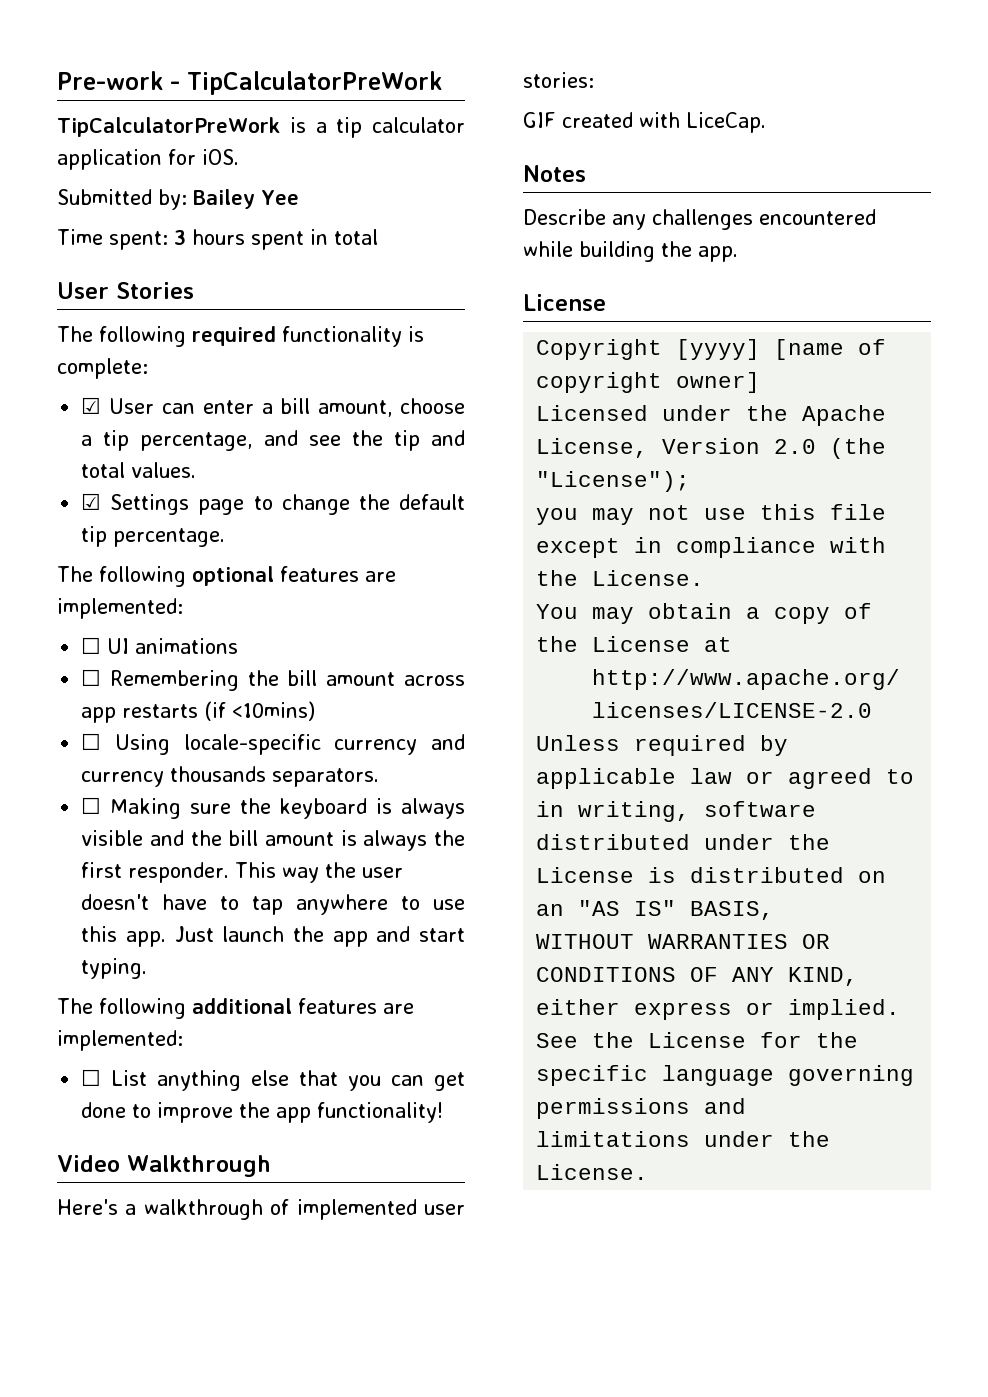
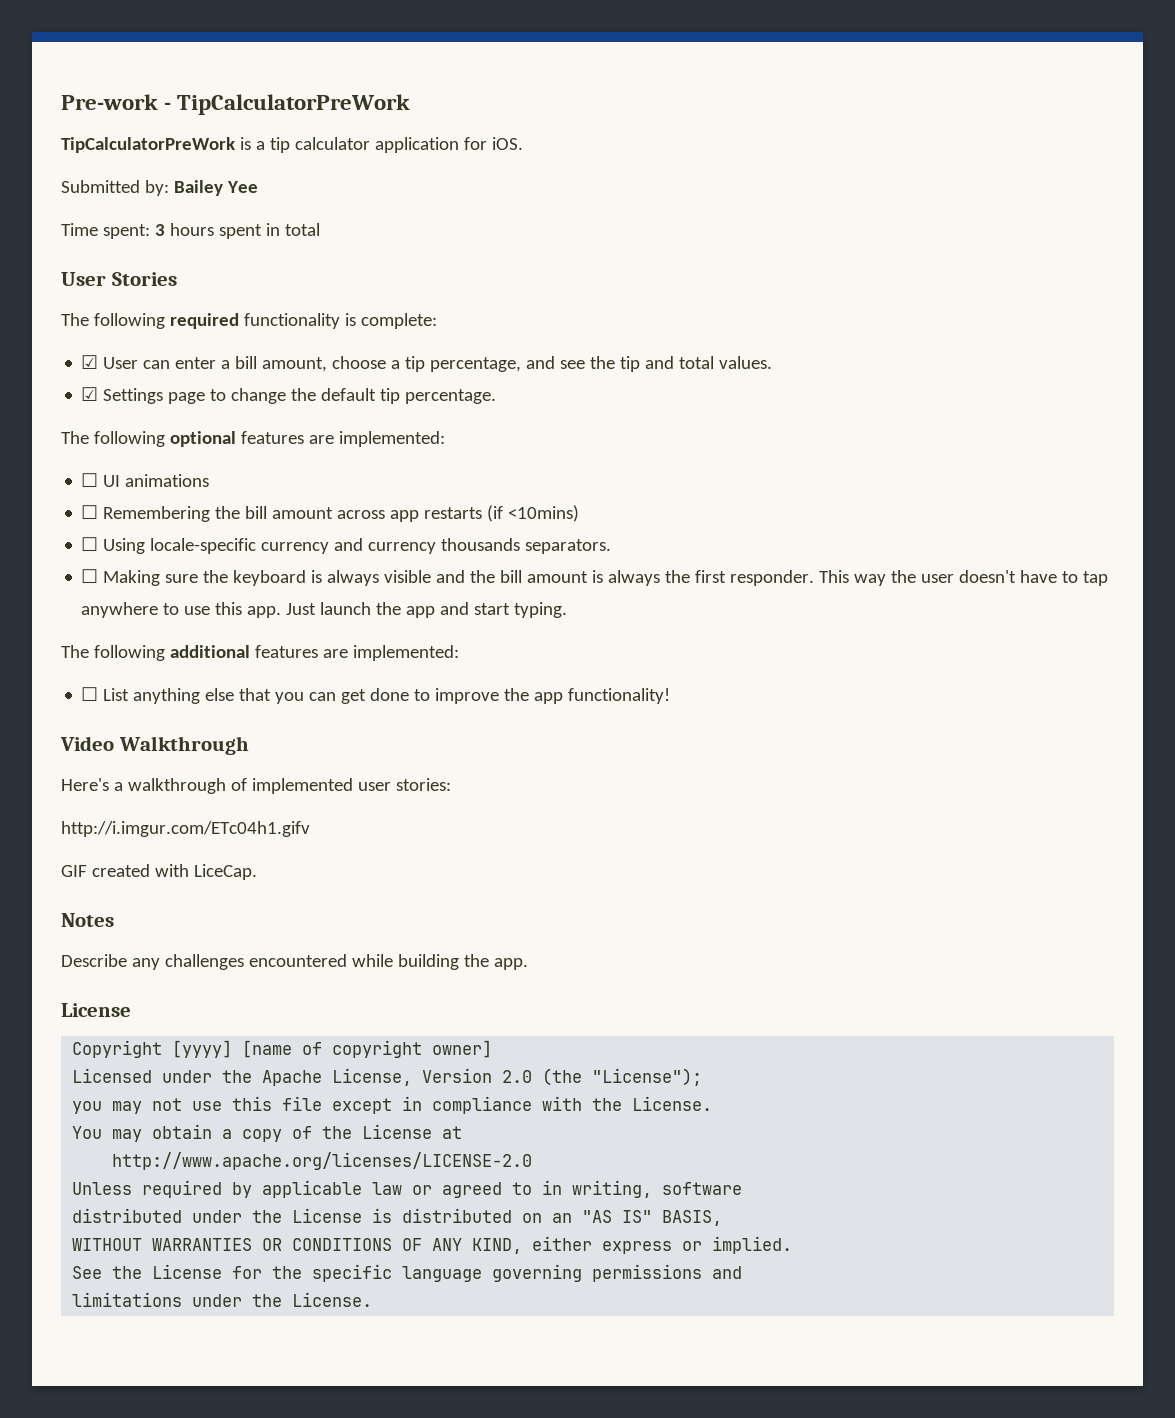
+ http://i.imgur.com/ETc04h1.gifv

